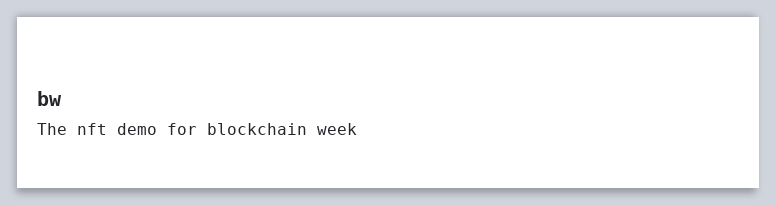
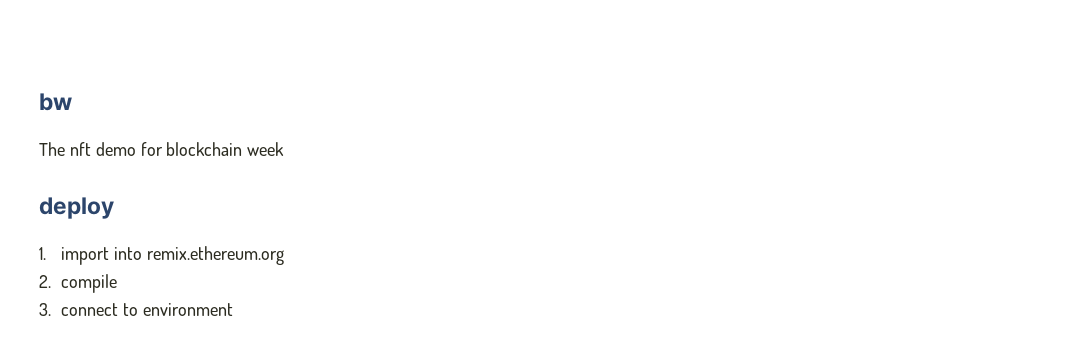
+ deploy
+ 1. import into remix.ethereum.org
+ 2. compile
+ 3. connect to environment

